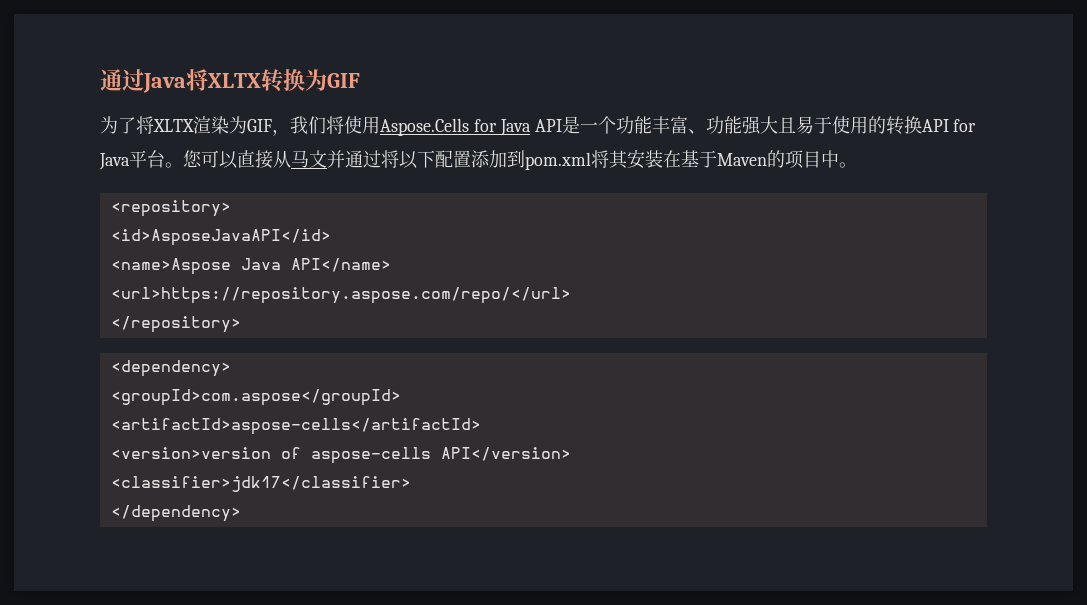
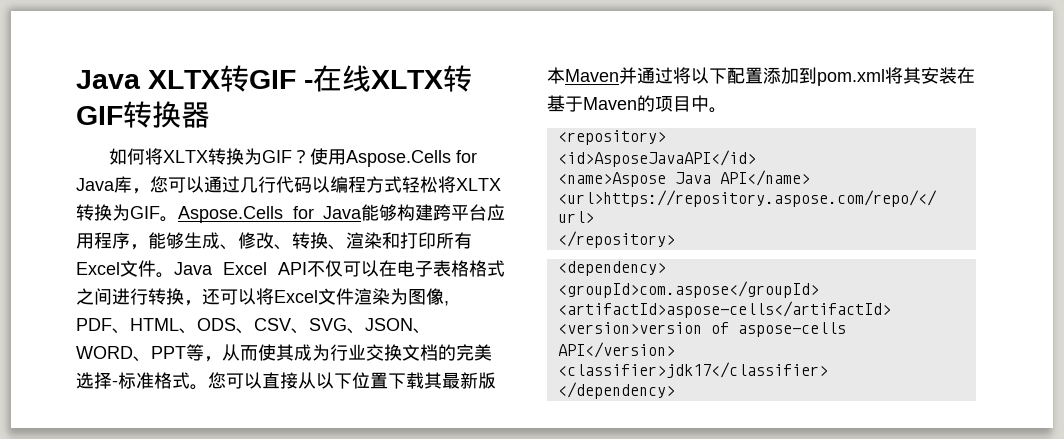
- 通过Java将XLTX转换为GIF
- 为了将XLTX渲染为GIF，我们将使用Aspose.Cells for Java API是一个功能丰富、功能强大且易于使用的转换API for Java平台。您可以直接从马文并通过将以下配置添加到pom.xml将其安装在基于Maven的项目中。
+ Java XLTX转GIF -在线XLTX转GIF转换器
+ 如何将XLTX转换为GIF？使用Aspose.Cells for Java库，您可以通过几行代码以编程方式轻松将XLTX转换为GIF。Aspose.Cells for Java能够构建跨平台应用程序，能够生成、修改、转换、渲染和打印所有Excel文件。Java Excel API不仅可以在电子表格格式之间进行转换，还可以将Excel文件渲染为图像, PDF、HTML、ODS、CSV、SVG、JSON、WORD、PPT等，从而使其成为行业交换文档的完美选择-标准格式。您可以直接从以下位置下载其最新版本Maven并通过将以下配置添加到pom.xml将其安装在基于Maven的项目中。

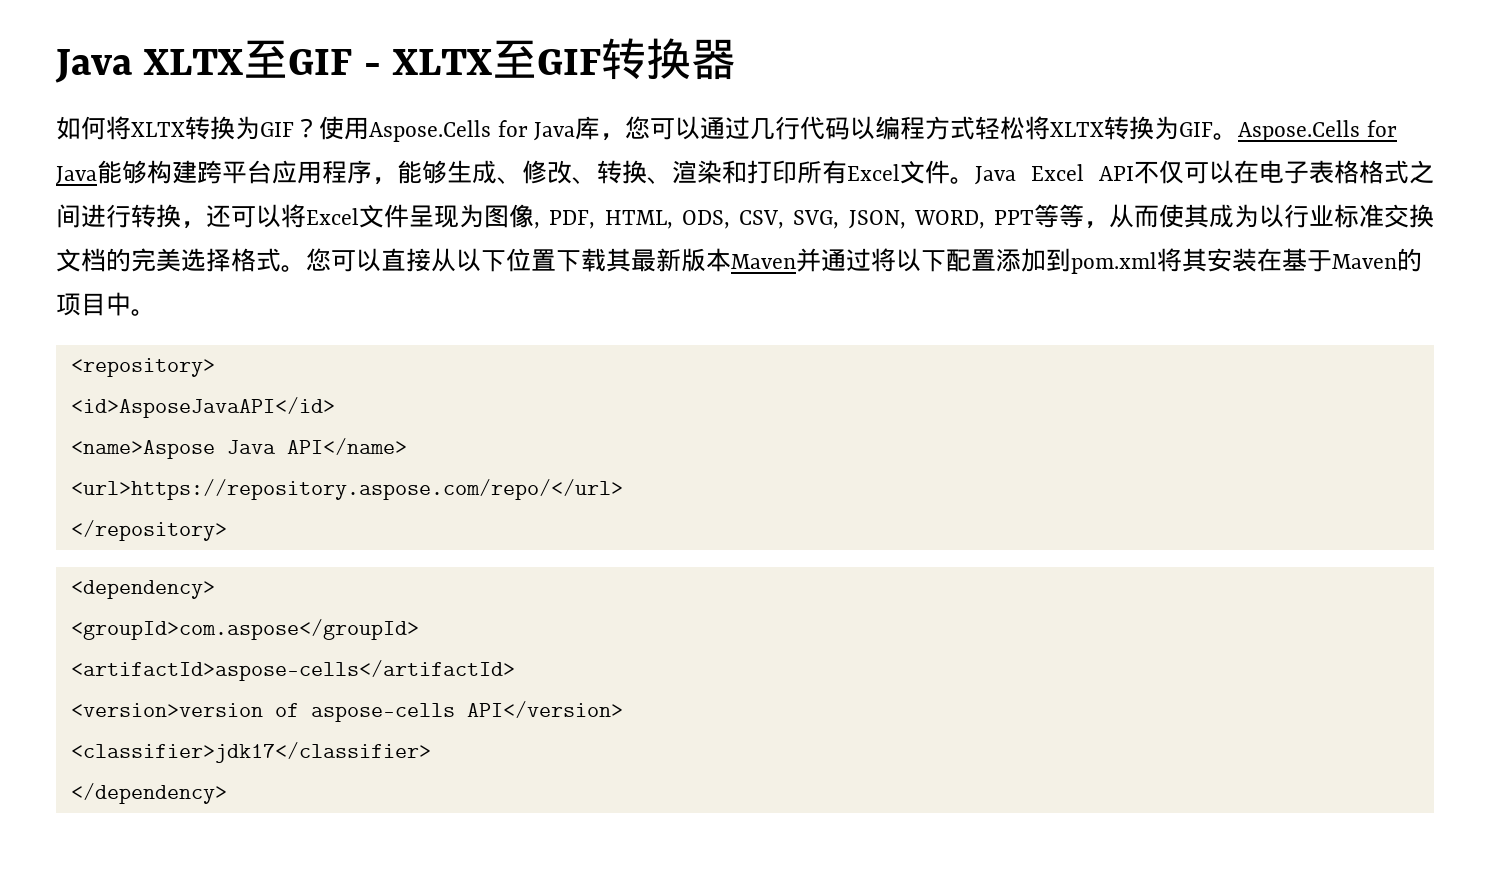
- Java XLTX转GIF -在线XLTX转GIF转换器
+ Java XLTX至GIF - XLTX至GIF转换器
- Java Excel API不仅可以在电子表格格式之间进行转换，还可以将Excel文件渲染为图像, PDF、HTML、ODS、CSV、SVG、JSON、WORD、PPT等，从而使其成为行业交换文档的完美选择-标准格式。
+ Java Excel API不仅可以在电子表格格式之间进行转换，还可以将Excel文件呈现为图像, PDF, HTML, ODS, CSV, SVG, JSON, WORD, PPT等等，从而使其成为以行业标准交换文档的完美选择格式。

